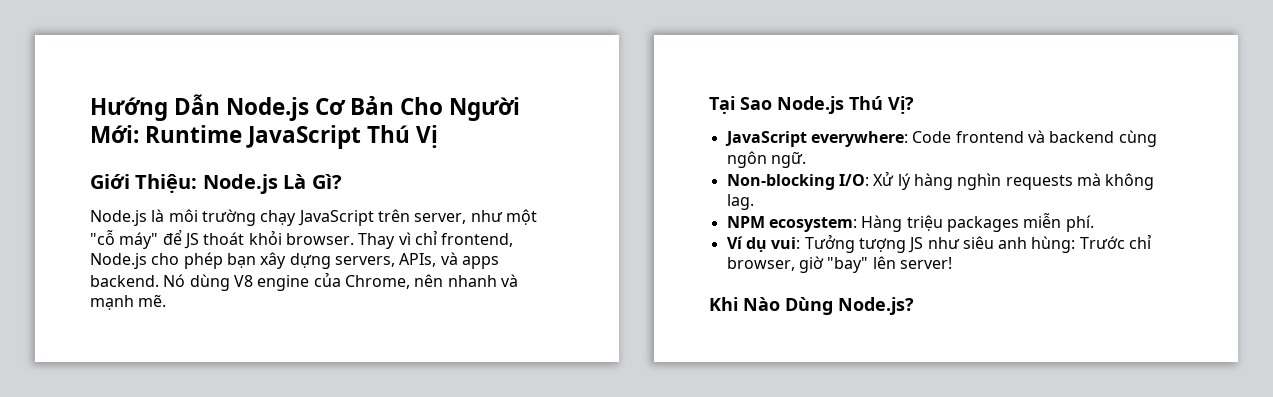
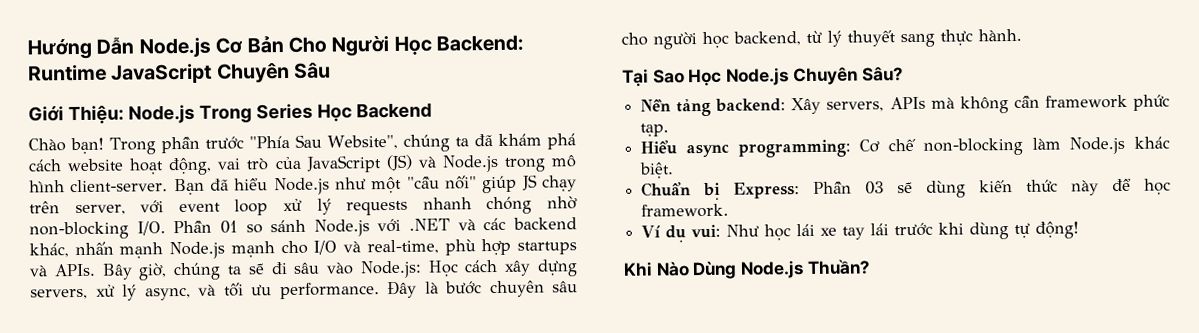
- Hướng Dẫn Node.js Cơ Bản Cho Người Mới: Runtime JavaScript Thú Vị
- Giới Thiệu: Node.js Là Gì?
- Node.js là môi trường chạy JavaScript trên server, như một "cỗ máy" để JS thoát khỏi browser. Thay vì chỉ frontend, Node.js cho phép bạn xây dựng servers, APIs, và apps backend. Nó dùng V8 engine của Chrome, nên nhanh và mạnh mẽ.
- Tại Sao Node.js Thú Vị?
- JavaScript everywhere: Code frontend và backend cùng ngôn ngữ.
- Non-blocking I/O: Xử lý hàng nghìn requests mà không lag.
- NPM ecosystem: Hàng triệu packages miễn phí.
- Ví dụ vui: Tưởng tượng JS như siêu anh hùng: Trước chỉ browser, giờ "bay" lên server!
+ Hướng Dẫn Node.js Cơ Bản Cho Người Học Backend: Runtime JavaScript Chuyên Sâu
+ Giới Thiệu: Node.js Trong Series Học Backend
+ Chào bạn! Trong phần trước "Phía Sau Website", chúng ta đã khám phá cách website hoạt động, vai trò của JavaScript (JS) và Node.js trong mô hình client-server. Bạn đã hiểu Node.js như một "cầu nối" giúp JS chạy trên server, với event loop xử lý requests nhanh chóng nhờ non-blocking I/O. Phần 01 so sánh Node.js với .NET và các backend khác, nhấn mạnh Node.js mạnh cho I/O và real-time, phù hợp startups và APIs. Bây giờ, chúng ta sẽ đi sâu vào Node.js: Học cách xây dựng servers, xử lý async, và tối ưu performance. Đây là bước chuyên sâu cho người học backend, từ lý thuyết sang thực hành.
+ Tại Sao Học Node.js Chuyên Sâu?
+ Nền tảng backend: Xây servers, APIs mà không cần framework phức tạp.
+ Hiểu async programming: Cơ chế non-blocking làm Node.js khác biệt.
+ Chuẩn bị Express: Phần 03 sẽ dùng kiến thức này để học framework.
+ Ví dụ vui: Như học lái xe tay lái trước khi dùng tự động!
- Khi Nào Dùng Node.js?
+ Khi Nào Dùng Node.js Thuần?

